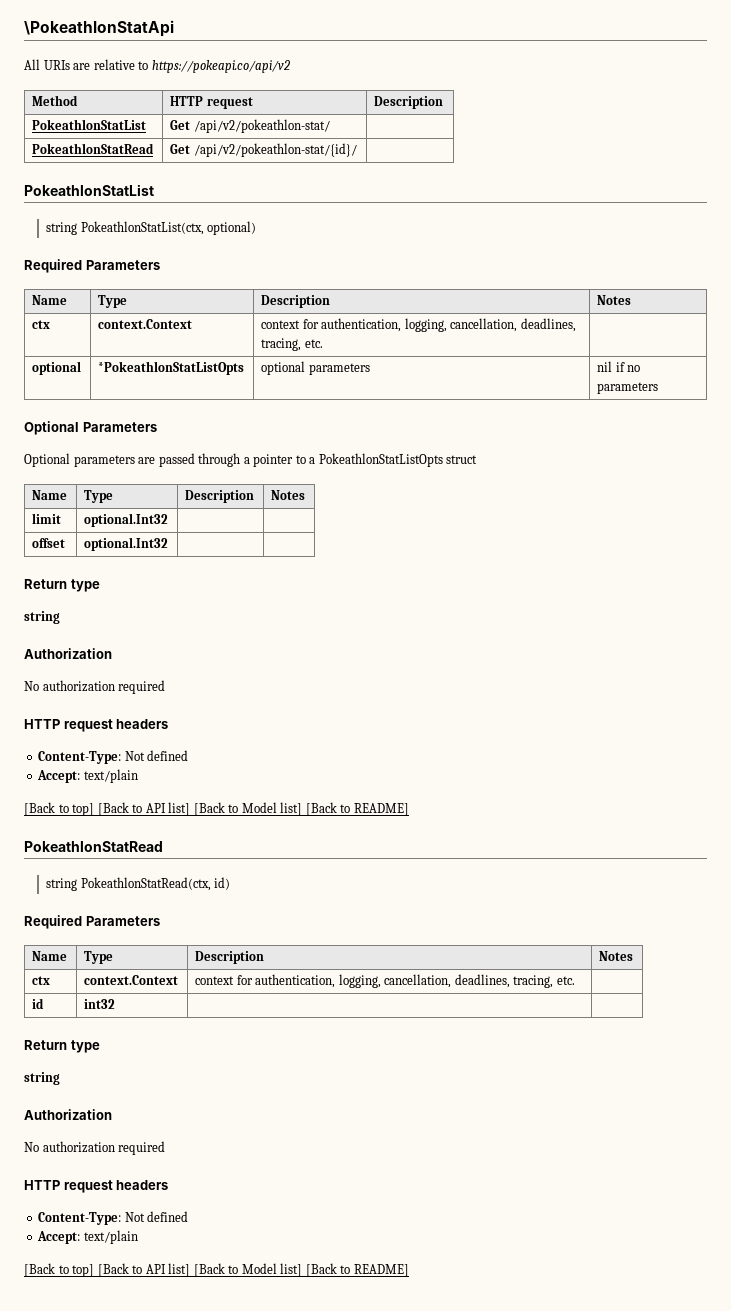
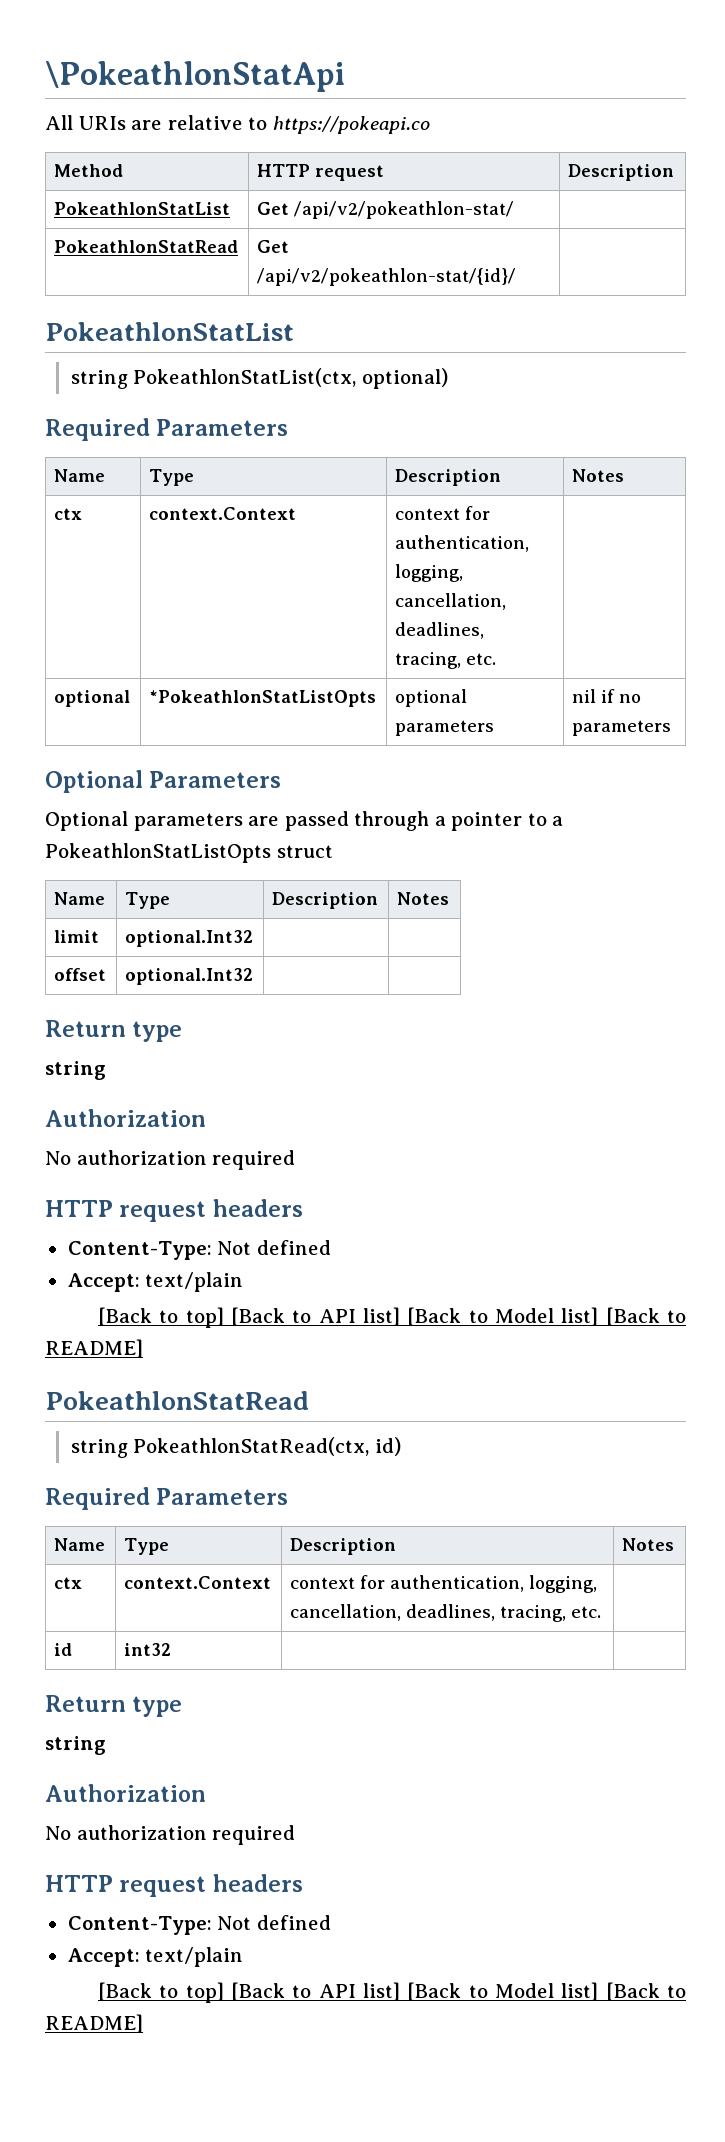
- All URIs are relative to https://pokeapi.co/api/v2
+ All URIs are relative to https://pokeapi.co

